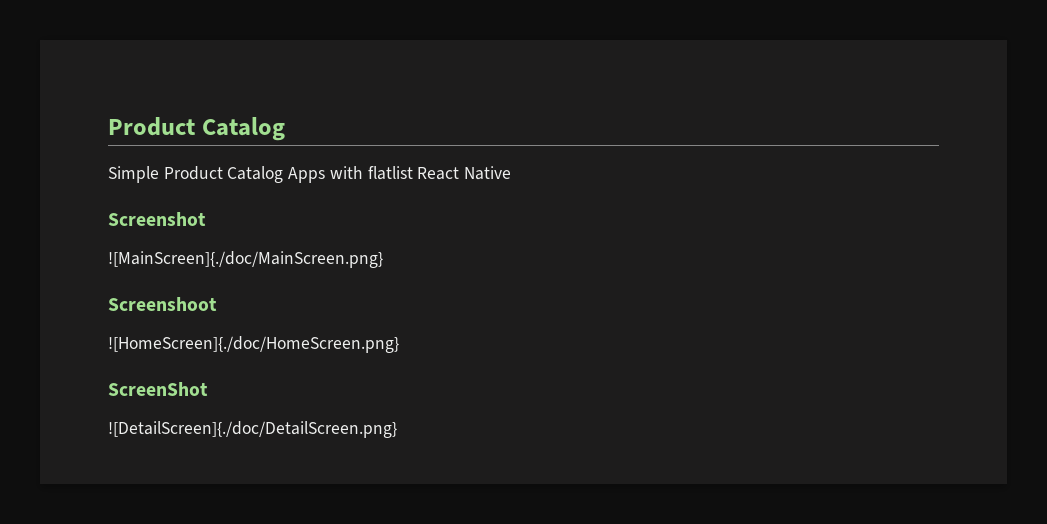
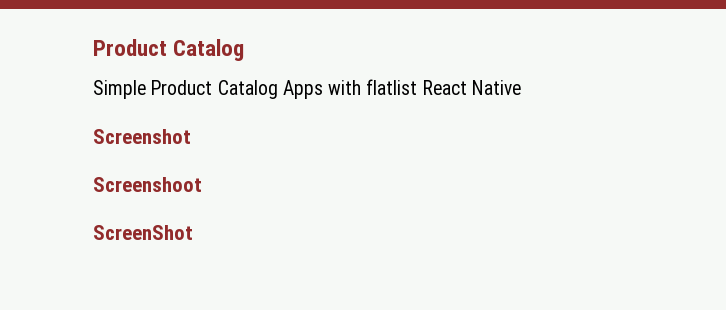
- ![MainScreen]{./doc/MainScreen.png}
- ![HomeScreen]{./doc/HomeScreen.png}
- ![DetailScreen]{./doc/DetailScreen.png}

